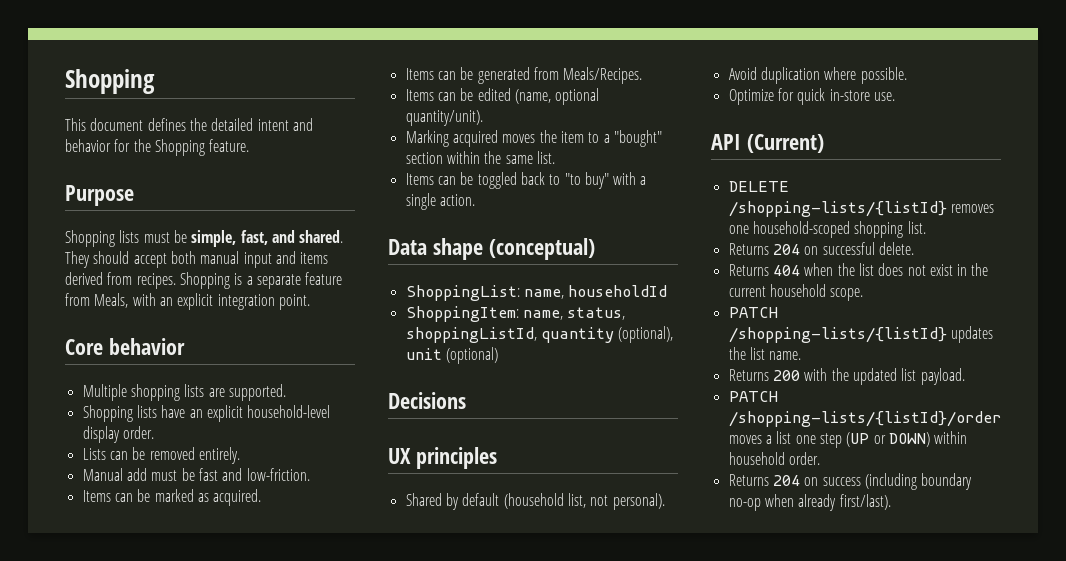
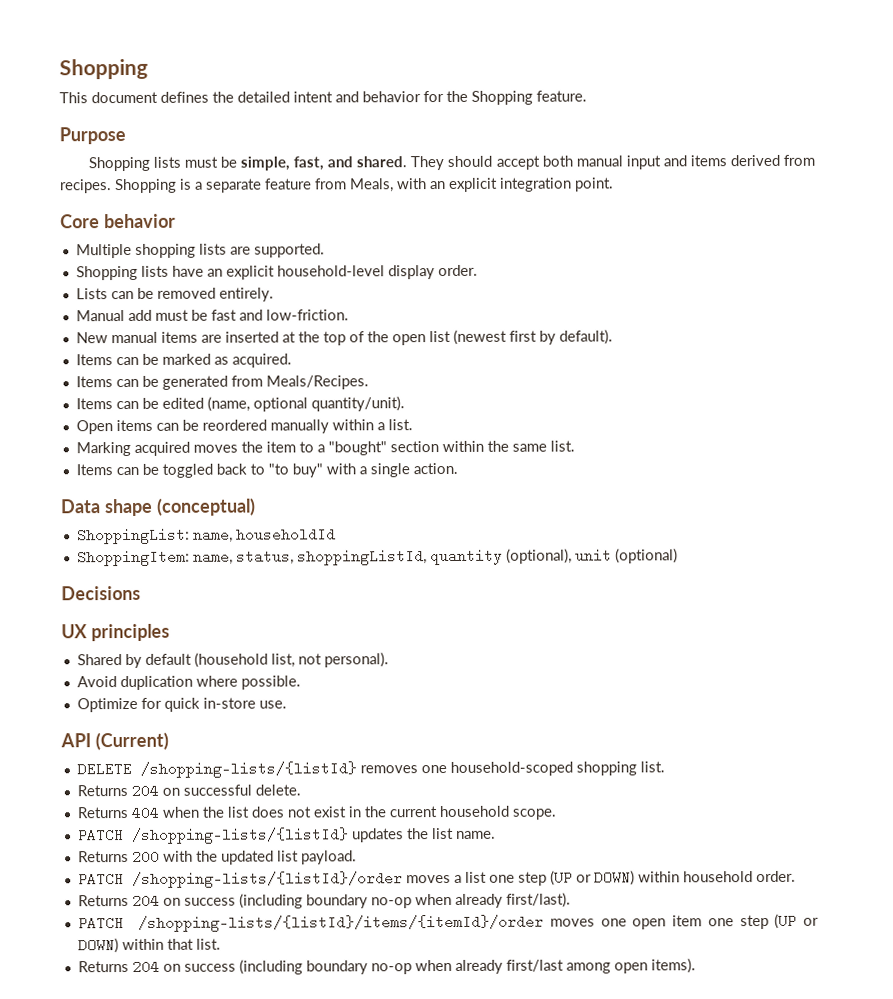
+ New manual items are inserted at the top of the open list (newest first by default).
+ Open items can be reordered manually within a list.
+ PATCH /shopping-lists/{listId}/items/{itemId}/order moves one open item one step (UP or DOWN) within that list.
+ Returns 204 on success (including boundary no-op when already first/last among open items).

